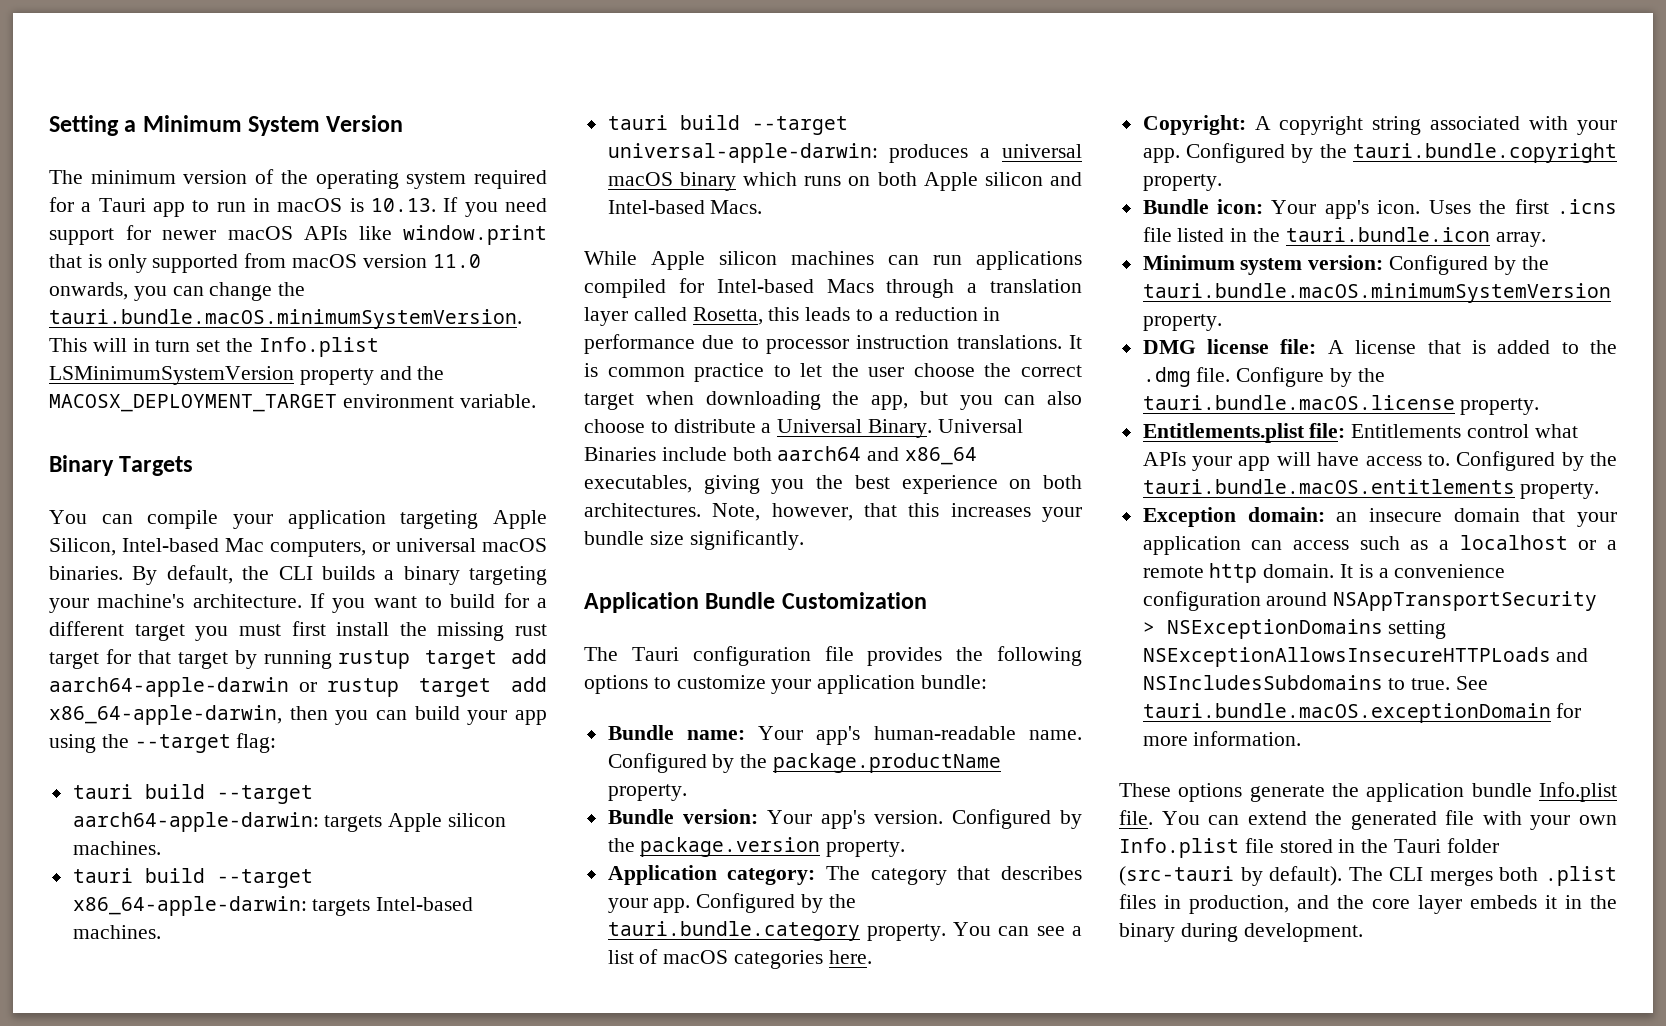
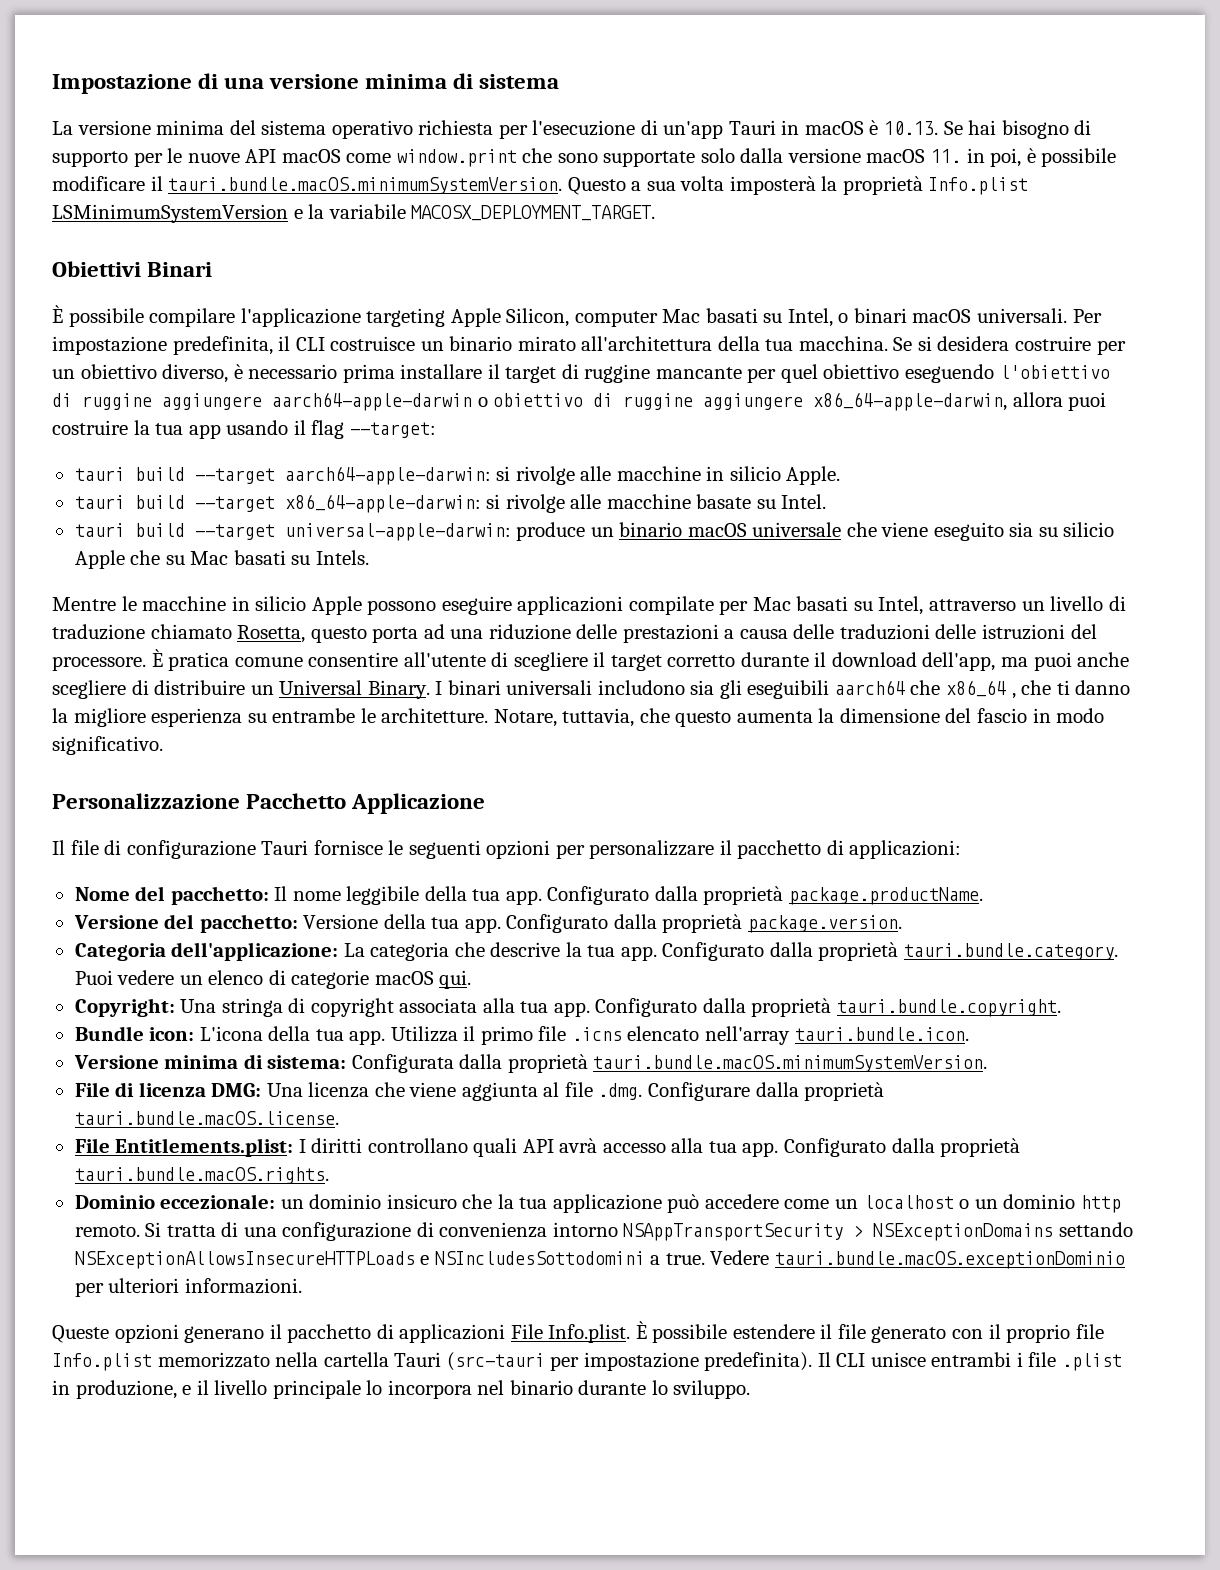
- Setting a Minimum System Version
- The minimum version of the operating system required for a Tauri app to run in macOS is 10.13. If you need support for newer macOS APIs like window.print that is only supported from macOS version 11.0 onwards, you can change the tauri.bundle.macOS.minimumSystemVersion. This will in turn set the Info.plist LSMinimumSystemVersion property and the MACOSX_DEPLOYMENT_TARGET environment variable.
- Binary Targets
- You can compile your application targeting Apple Silicon, Intel-based Mac computers, or universal macOS binaries. By default, the CLI builds a binary targeting your machine's architecture. If you want to build for a different target you must first install the missing rust target for that target by running rustup target add aarch64-apple-darwin or rustup target add x86_64-apple-darwin, then you can build your app using the --target flag:
- tauri build --target aarch64-apple-darwin: targets Apple silicon machines.
- tauri build --target x86_64-apple-darwin: targets Intel-based machines.
- tauri build --target universal-apple-darwin: produces a universal macOS binary which runs on both Apple silicon and Intel-based Macs.
- While Apple silicon machines can run applications compiled for Intel-based Macs through a translation layer called Rosetta, this leads to a reduction in performance due to processor instruction translations. It is common practice to let the user choose the correct target when downloading the app, but you can also choose to distribute a Universal Binary. Universal Binaries include both aarch64 and x86_64 executables, giving you the best experience on both architectures. Note, however, that this increases your bundle size significantly.
- Application Bundle Customization
- The Tauri configuration file provides the following options to customize your application bundle:
- Bundle name: Your app's human-readable name. Configured by the package.productName property.
- Bundle version: Your app's version. Configured by the package.version property.
- Application category: The category that describes your app. Configured by the tauri.bundle.category property. You can see a list of macOS categories here.
- Copyright: A copyright string associated with your app. Configured by the tauri.bundle.copyright property.
- Bundle icon: Your app's icon. Uses the first .icns file listed in the tauri.bundle.icon array.
- Minimum system version: Configured by the tauri.bundle.macOS.minimumSystemVersion property.
- DMG license file: A license that is added to the .dmg file. Configure by the tauri.bundle.macOS.license property.
- Entitlements.plist file: Entitlements control what APIs your app will have access to. Configured by the tauri.bundle.macOS.entitlements property.
- Exception domain: an insecure domain that your application can access such as a localhost or a remote http domain. It is a convenience configuration around NSAppTransportSecurity > NSExceptionDomains setting NSExceptionAllowsInsecureHTTPLoads and NSIncludesSubdomains to true. See tauri.bundle.macOS.exceptionDomain for more information.
- These options generate the application bundle Info.plist file. You can extend the generated file with your own Info.plist file stored in the Tauri folder (src-tauri by default). The CLI merges both .plist files in production, and the core layer embeds it in the binary during development.
+ Impostazione di una versione minima di sistema
+ La versione minima del sistema operativo richiesta per l'esecuzione di un'app Tauri in macOS è 10.13. Se hai bisogno di supporto per le nuove API macOS come window.print che sono supportate solo dalla versione macOS 11. in poi, è possibile modificare il tauri.bundle.macOS.minimumSystemVersion. Questo a sua volta imposterà la proprietà Info.plist LSMinimumSystemVersion e la variabile MACOSX_DEPLOYMENT_TARGET.
+ Obiettivi Binari
+ È possibile compilare l'applicazione targeting Apple Silicon, computer Mac basati su Intel, o binari macOS universali. Per impostazione predefinita, il CLI costruisce un binario mirato all'architettura della tua macchina. Se si desidera costruire per un obiettivo diverso, è necessario prima installare il target di ruggine mancante per quel obiettivo eseguendo l'obiettivo di ruggine aggiungere aarch64-apple-darwin o obiettivo di ruggine aggiungere x86_64-apple-darwin, allora puoi costruire la tua app usando il flag --target:
+ tauri build --target aarch64-apple-darwin: si rivolge alle macchine in silicio Apple.
+ tauri build --target x86_64-apple-darwin: si rivolge alle macchine basate su Intel.
+ tauri build --target universal-apple-darwin: produce un binario macOS universale che viene eseguito sia su silicio Apple che su Mac basati su Intels.
+ Mentre le macchine in silicio Apple possono eseguire applicazioni compilate per Mac basati su Intel, attraverso un livello di traduzione chiamato Rosetta, questo porta ad una riduzione delle prestazioni a causa delle traduzioni delle istruzioni del processore. È pratica comune consentire all'utente di scegliere il target corretto durante il download dell'app, ma puoi anche scegliere di distribuire un Universal Binary. I binari universali includono sia gli eseguibili aarch64 che x86_64 , che ti danno la migliore esperienza su entrambe le architetture. Notare, tuttavia, che questo aumenta la dimensione del fascio in modo significativo.
+ Personalizzazione Pacchetto Applicazione
+ Il file di configurazione Tauri fornisce le seguenti opzioni per personalizzare il pacchetto di applicazioni:
+ Nome del pacchetto: Il nome leggibile della tua app. Configurato dalla proprietà package.productName.
+ Versione del pacchetto: Versione della tua app. Configurato dalla proprietà package.version.
+ Categoria dell'applicazione: La categoria che descrive la tua app. Configurato dalla proprietà tauri.bundle.category. Puoi vedere un elenco di categorie macOS qui.
+ Copyright: Una stringa di copyright associata alla tua app. Configurato dalla proprietà tauri.bundle.copyright.
+ Bundle icon: L'icona della tua app. Utilizza il primo file .icns elencato nell'array tauri.bundle.icon.
+ Versione minima di sistema: Configurata dalla proprietà tauri.bundle.macOS.minimumSystemVersion.
+ File di licenza DMG: Una licenza che viene aggiunta al file .dmg. Configurare dalla proprietà tauri.bundle.macOS.license.
+ File Entitlements.plist: I diritti controllano quali API avrà accesso alla tua app. Configurato dalla proprietà tauri.bundle.macOS.rights.
+ Dominio eccezionale: un dominio insicuro che la tua applicazione può accedere come un localhost o un dominio http remoto. Si tratta di una configurazione di convenienza intorno NSAppTransportSecurity > NSExceptionDomains settando NSExceptionAllowsInsecureHTTPLoads e NSIncludesSottodomini a true. Vedere tauri.bundle.macOS.exceptionDominio per ulteriori informazioni.
+ Queste opzioni generano il pacchetto di applicazioni File Info.plist. È possibile estendere il file generato con il proprio file Info.plist memorizzato nella cartella Tauri (src-tauri per impostazione predefinita). Il CLI unisce entrambi i file .plist in produzione, e il livello principale lo incorpora nel binario durante lo sviluppo.

